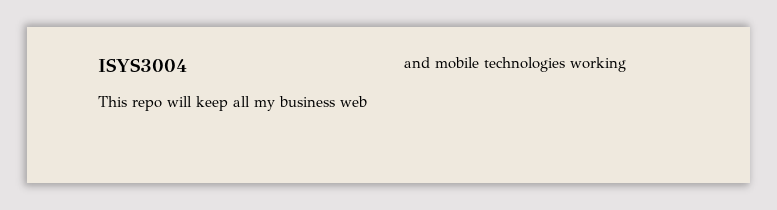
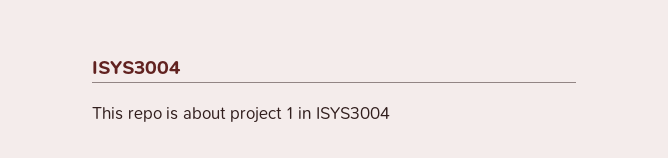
- This repo will keep all my business web and mobile technologies working
+ This repo is about project 1 in ISYS3004

